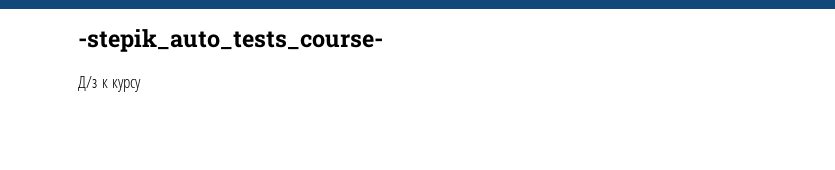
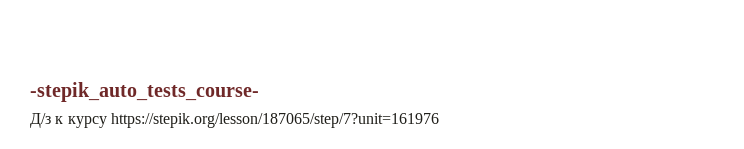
- Д/з к курсу
+ Д/з к курсу https://stepik.org/lesson/187065/step/7?unit=161976

